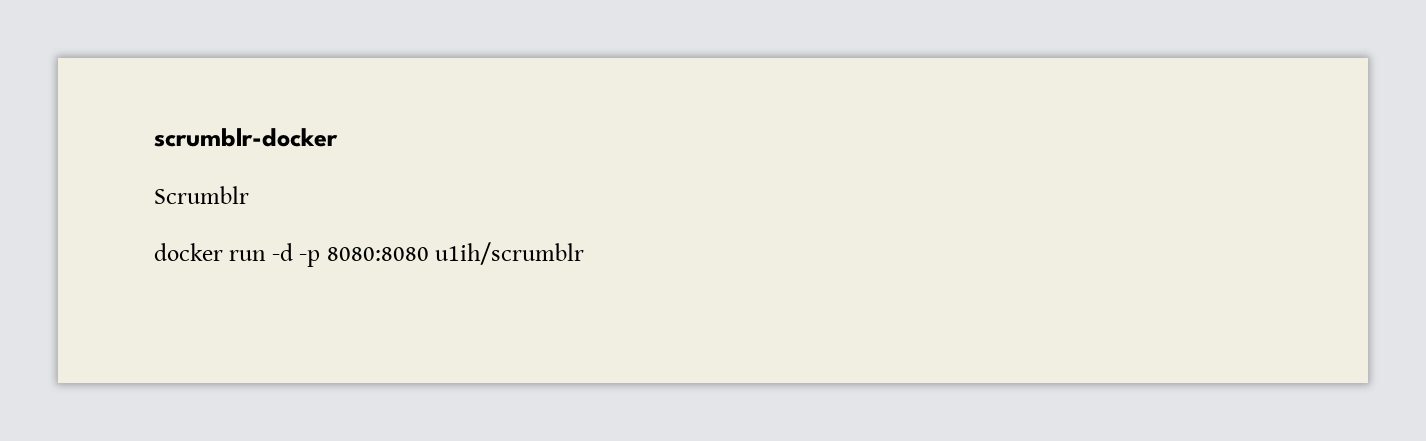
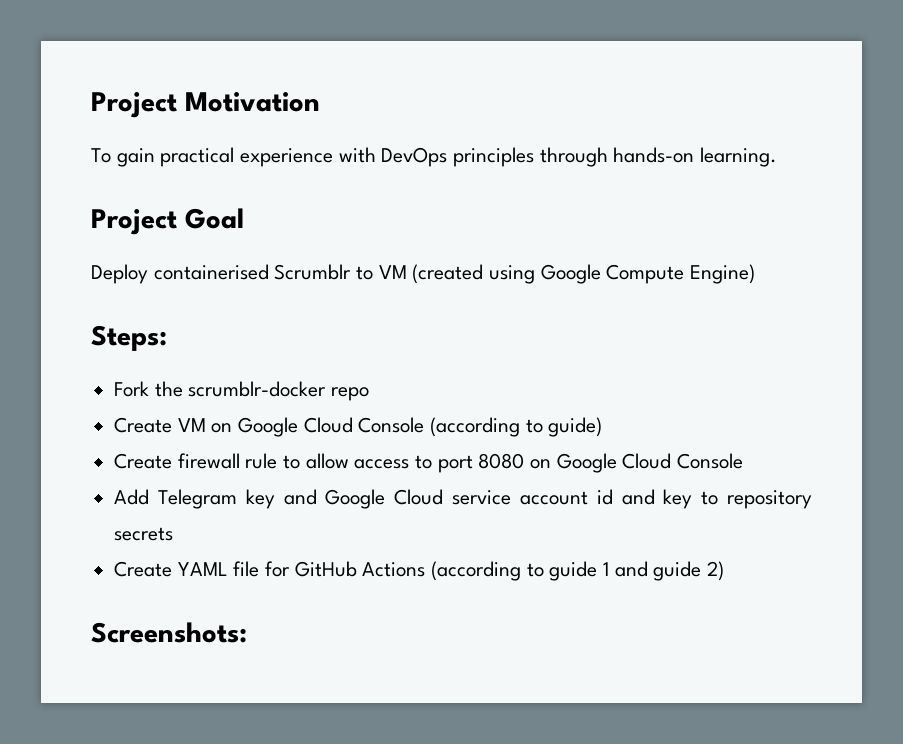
- scrumblr-docker
- Scrumblr
- docker run -d -p 8080:8080 u1ih/scrumblr
+ Project Motivation
+ To gain practical experience with DevOps principles through hands-on learning.
+ Project Goal
+ Deploy containerised Scrumblr to VM (created using Google Compute Engine)
+ Steps:
+ Fork the scrumblr-docker repo
+ Create VM on Google Cloud Console (according to guide)
+ Create firewall rule to allow access to port 8080 on Google Cloud Console
+ Add Telegram key and Google Cloud service account id and key to repository secrets
+ Create YAML file for GitHub Actions (according to guide 1 and guide 2)
+ Screenshots:

